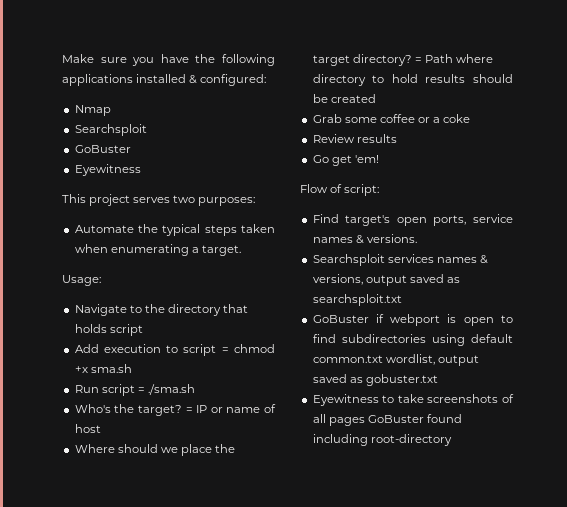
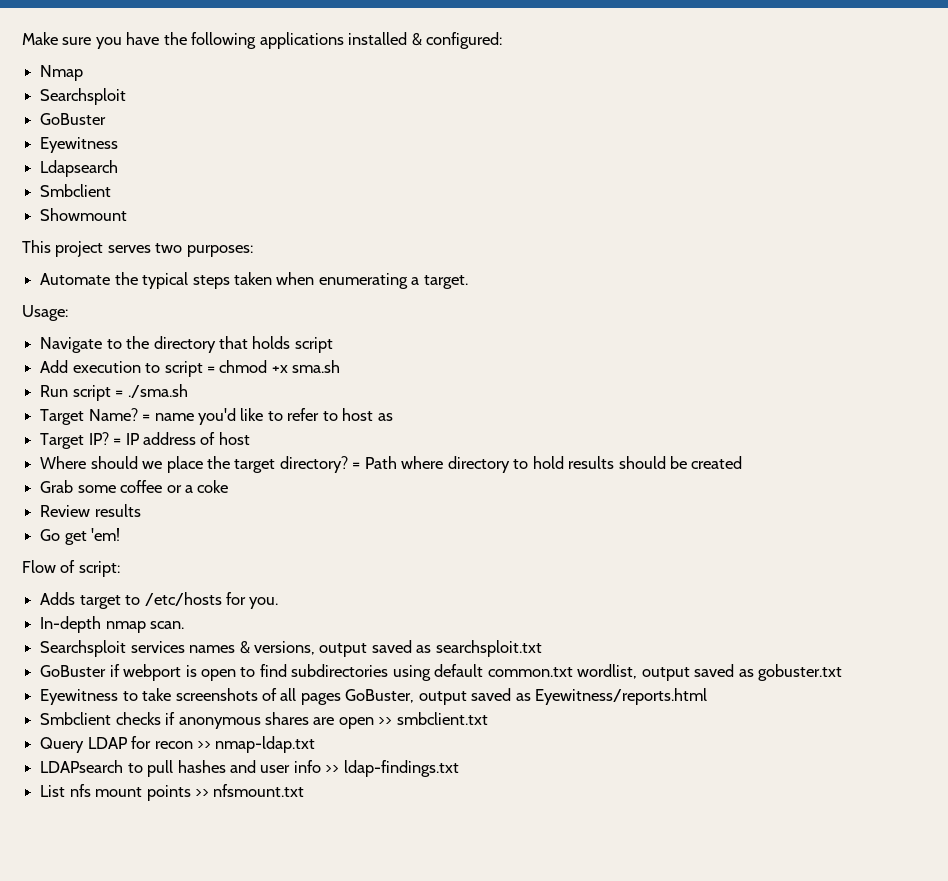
+ Ldapsearch
+ Smbclient
+ Showmount
- Who's the target? = IP or name of host
+ Target Name? = name you'd like to refer to host as
+ Target IP? = IP address of host
- Find target's open ports, service names & versions.
+ Adds target to /etc/hosts for you.
+ In-depth nmap scan.
- Eyewitness to take screenshots of all pages GoBuster found including root-directory
+ Eyewitness to take screenshots of all pages GoBuster, output saved as Eyewitness/reports.html
+ Smbclient checks if anonymous shares are open >> smbclient.txt
+ Query LDAP for recon >> nmap-ldap.txt
+ LDAPsearch to pull hashes and user info >> ldap-findings.txt
+ List nfs mount points >> nfsmount.txt

